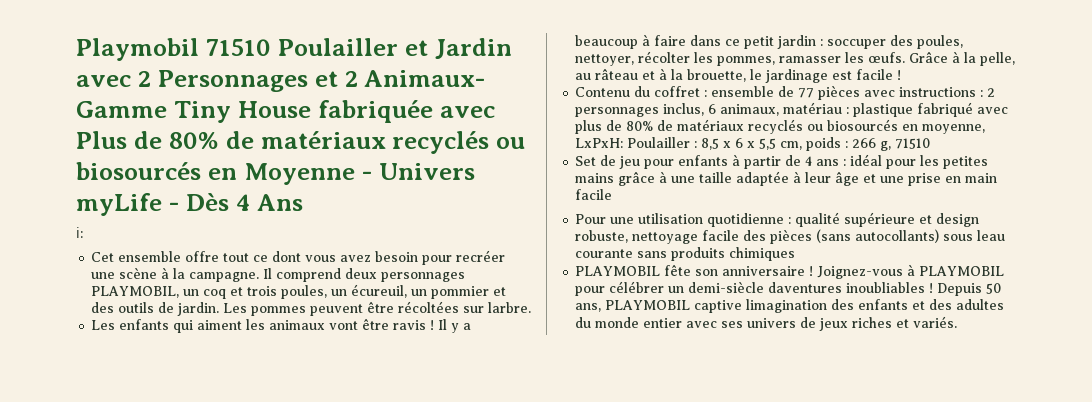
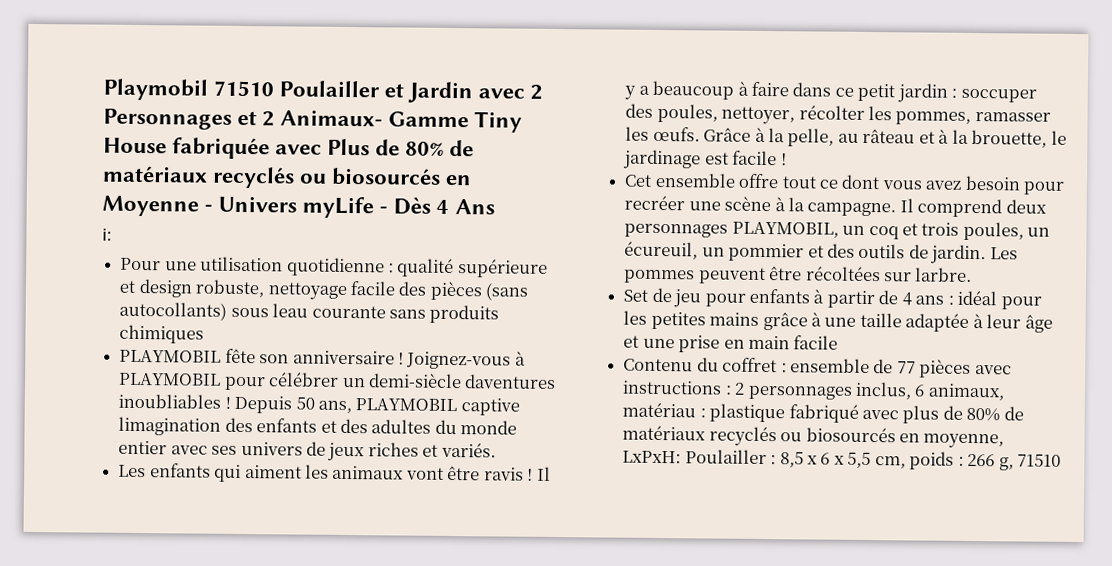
- Cet ensemble offre tout ce dont vous avez besoin pour recréer une scène à la campagne. Il comprend deux personnages PLAYMOBIL, un coq et trois poules, un écureuil, un pommier et des outils de jardin. Les pommes peuvent être récoltées sur larbre.
- Les enfants qui aiment les animaux vont être ravis ! Il y a beaucoup à faire dans ce petit jardin : soccuper des poules, nettoyer, récolter les pommes, ramasser les œufs. Grâce à la pelle, au râteau et à la brouette, le jardinage est facile !
- Contenu du coffret : ensemble de 77 pièces avec instructions : 2 personnages inclus, 6 animaux, matériau : plastique fabriqué avec plus de 80% de matériaux recyclés ou biosourcés en moyenne, LxPxH: Poulailler : 8,5 x 6 x 5,5 cm, poids : 266 g, 71510
- Set de jeu pour enfants à partir de 4 ans : idéal pour les petites mains grâce à une taille adaptée à leur âge et une prise en main facile
+ Les enfants qui aiment les animaux vont être ravis ! Il y a beaucoup à faire dans ce petit jardin : soccuper des poules, nettoyer, récolter les pommes, ramasser les œufs. Grâce à la pelle, au râteau et à la brouette, le jardinage est facile !
+ Cet ensemble offre tout ce dont vous avez besoin pour recréer une scène à la campagne. Il comprend deux personnages PLAYMOBIL, un coq et trois poules, un écureuil, un pommier et des outils de jardin. Les pommes peuvent être récoltées sur larbre.
+ Set de jeu pour enfants à partir de 4 ans : idéal pour les petites mains grâce à une taille adaptée à leur âge et une prise en main facile
+ Contenu du coffret : ensemble de 77 pièces avec instructions : 2 personnages inclus, 6 animaux, matériau : plastique fabriqué avec plus de 80% de matériaux recyclés ou biosourcés en moyenne, LxPxH: Poulailler : 8,5 x 6 x 5,5 cm, poids : 266 g, 71510

